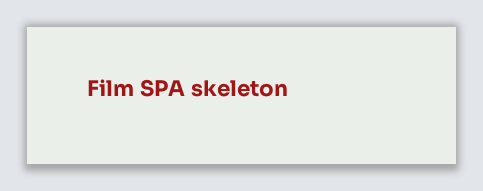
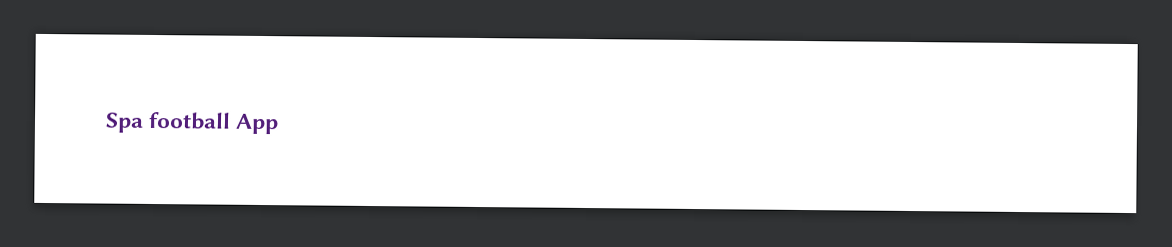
- Film SPA skeleton
+ Spa football App

